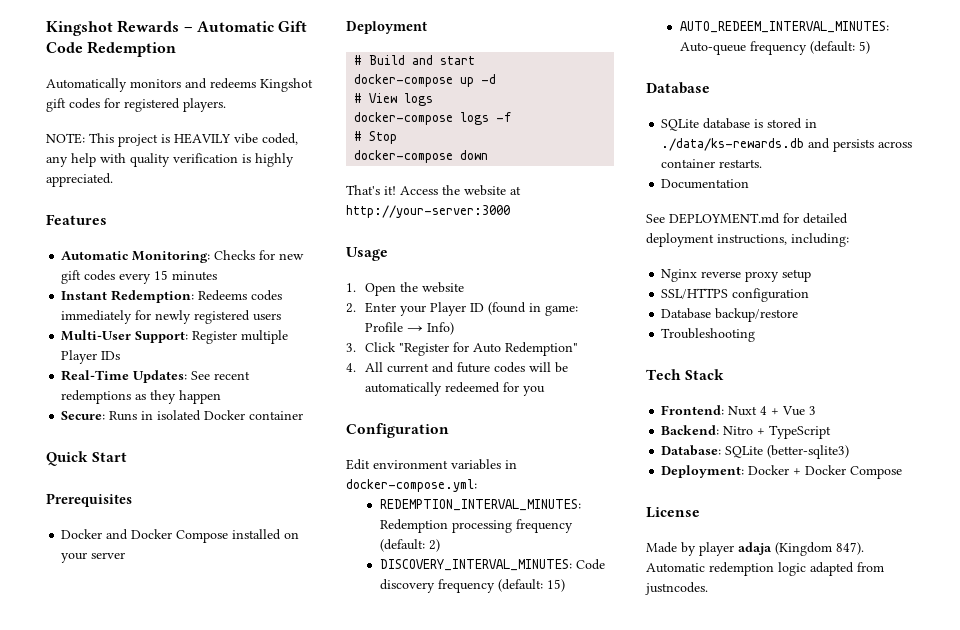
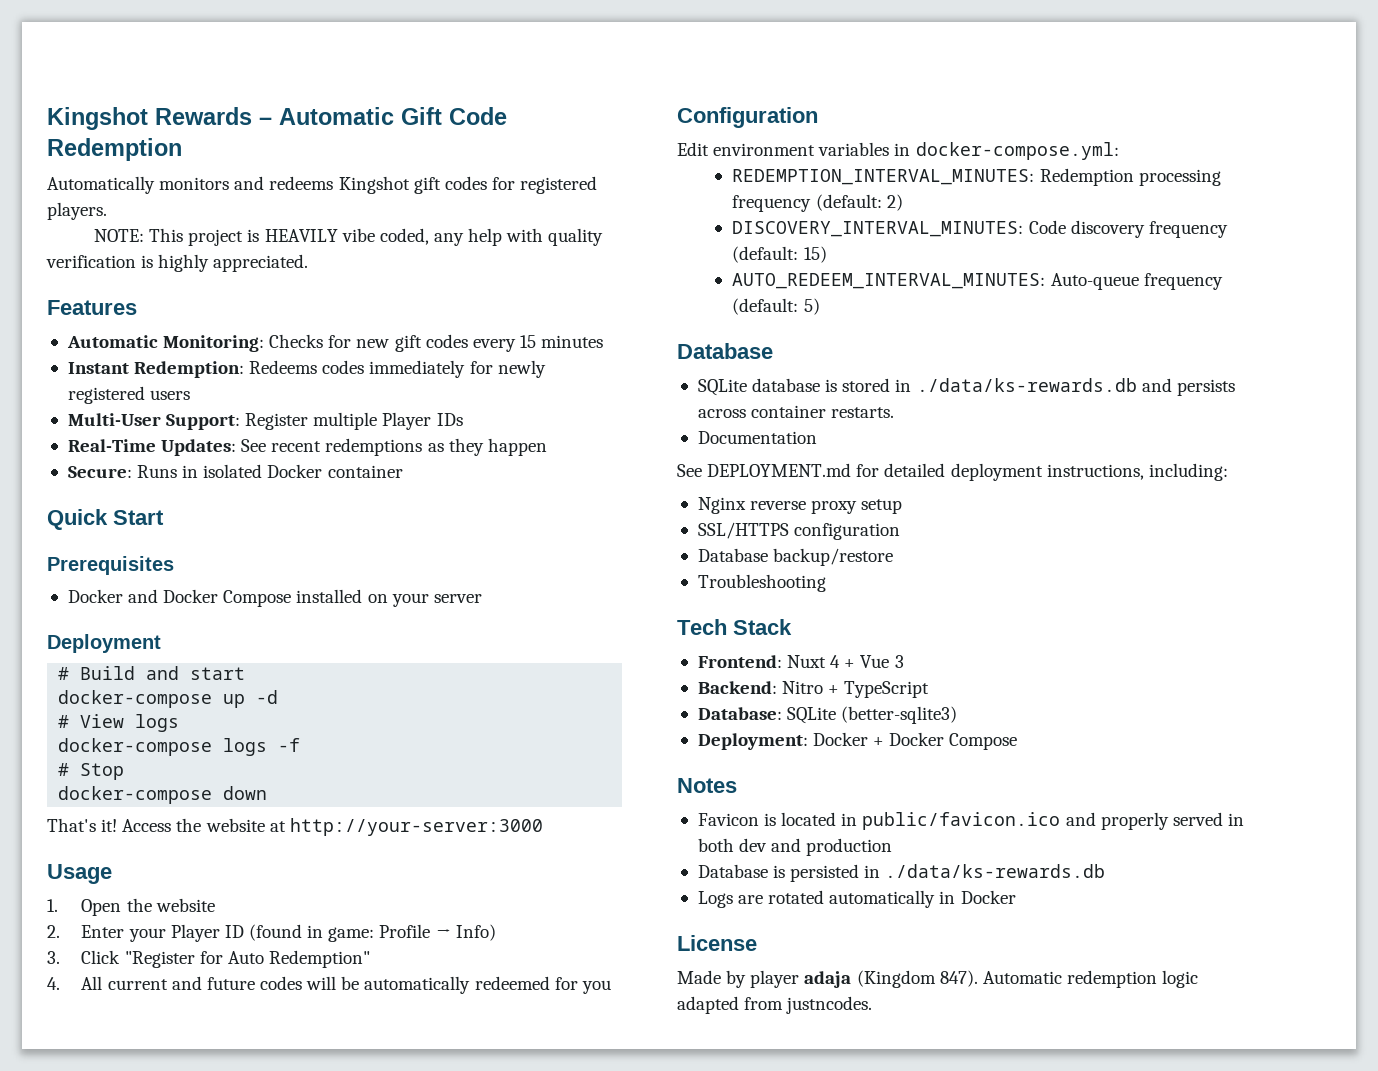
+ Notes
+ Favicon is located in public/favicon.ico and properly served in both dev and production
+ Database is persisted in ./data/ks-rewards.db
+ Logs are rotated automatically in Docker

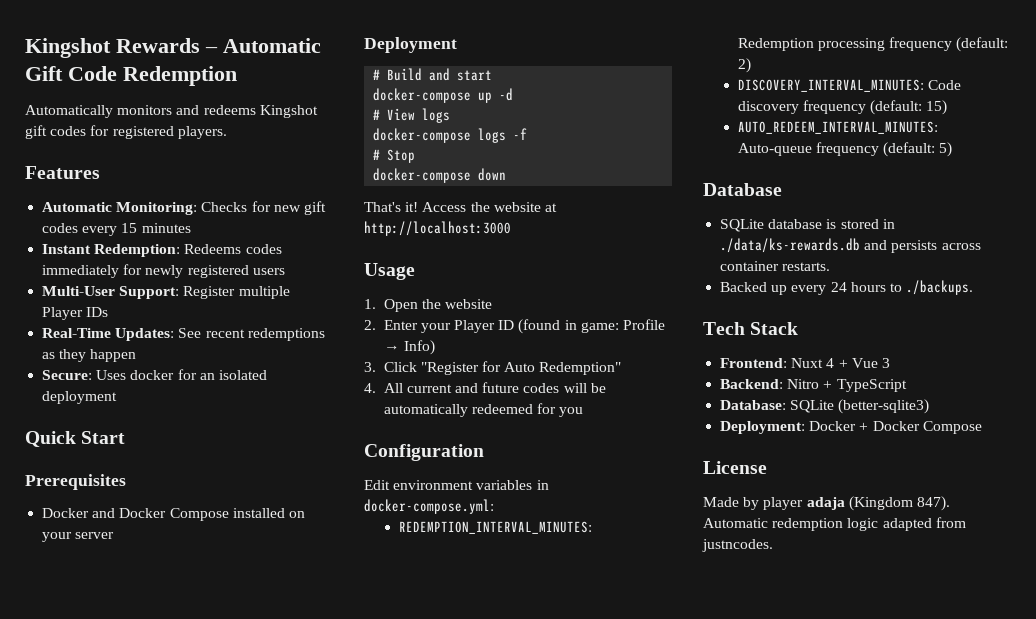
- NOTE: This project is HEAVILY vibe coded, any help with quality verification is highly appreciated.
- Secure: Runs in isolated Docker container
+ Secure: Uses docker for an isolated deployment
- Access the website at http://your-server:3000
+ Access the website at http://localhost:3000
- Documentation
- See DEPLOYMENT.md for detailed deployment instructions, including:
- Nginx reverse proxy setup
- SSL/HTTPS configuration
- Database backup/restore
- Troubleshooting
+ Backed up every 24 hours to ./backups.
- Notes
- Favicon is located in public/favicon.ico and properly served in both dev and production
- Database is persisted in ./data/ks-rewards.db
- Logs are rotated automatically in Docker

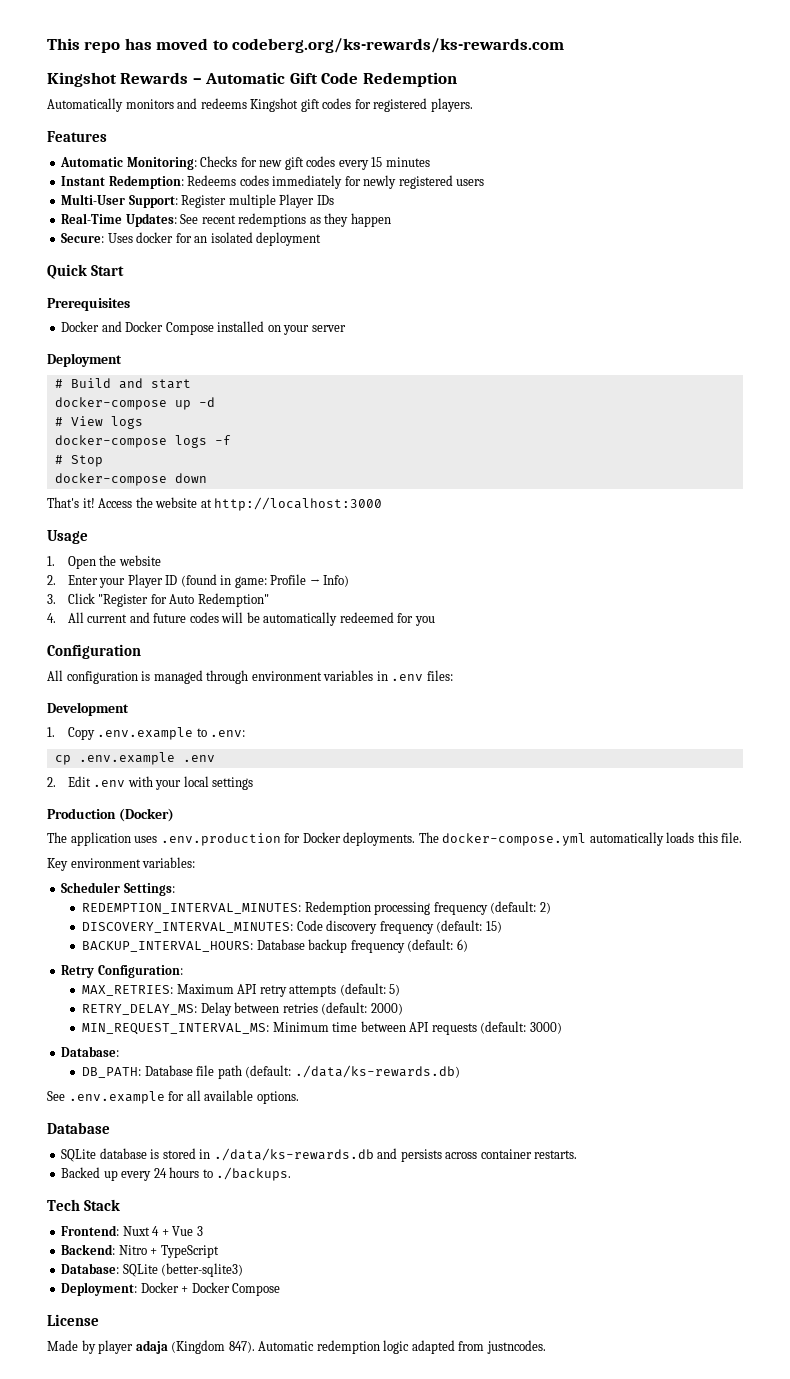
+ This repo has moved to codeberg.org/ks-rewards/ks-rewards.com
- Edit environment variables in docker-compose.yml:
+ All configuration is managed through environment variables in .env files:
+ Development
+ 1. Copy .env.example to .env:
+ cp .env.example .env
+ 2. Edit .env with your local settings
+ Production (Docker)
+ The application uses .env.production for Docker deployments. The docker-compose.yml automatically loads this file.
+ Key environment variables:
+ Scheduler Settings:
- AUTO_REDEEM_INTERVAL_MINUTES: Auto-queue frequency (default: 5)
+ BACKUP_INTERVAL_HOURS: Database backup frequency (default: 6)
+ Retry Configuration:
+ MAX_RETRIES: Maximum API retry attempts (default: 5)
+ RETRY_DELAY_MS: Delay between retries (default: 2000)
+ MIN_REQUEST_INTERVAL_MS: Minimum time between API requests (default: 3000)
+ Database:
+ DB_PATH: Database file path (default: ./data/ks-rewards.db)
+ See .env.example for all available options.

